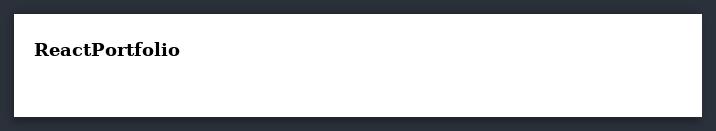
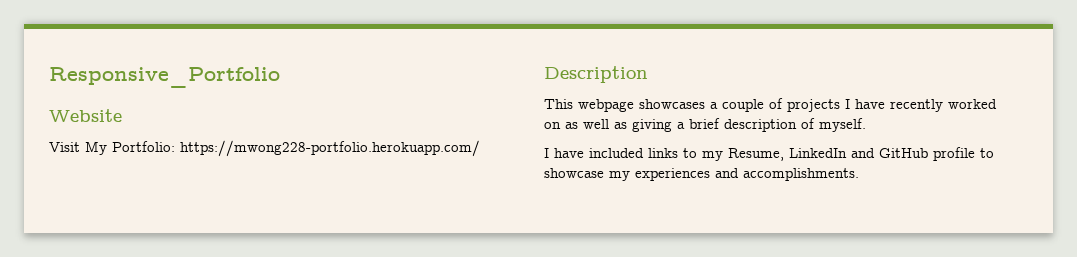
- ReactPortfolio
+ Responsive_Portfolio
+ Website
+ Visit My Portfolio: https://mwong228-portfolio.herokuapp.com/
+ Description
+ This webpage showcases a couple of projects I have recently worked on as well as giving a brief description of myself.
+ I have included links to my Resume, LinkedIn and GitHub profile to showcase my experiences and accomplishments.

